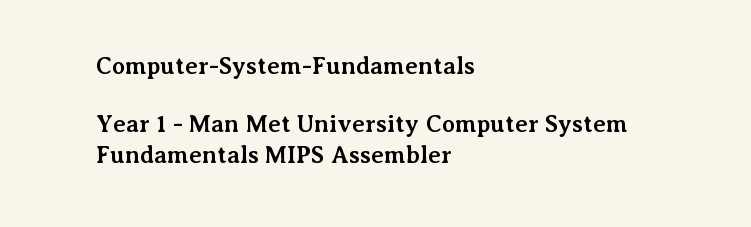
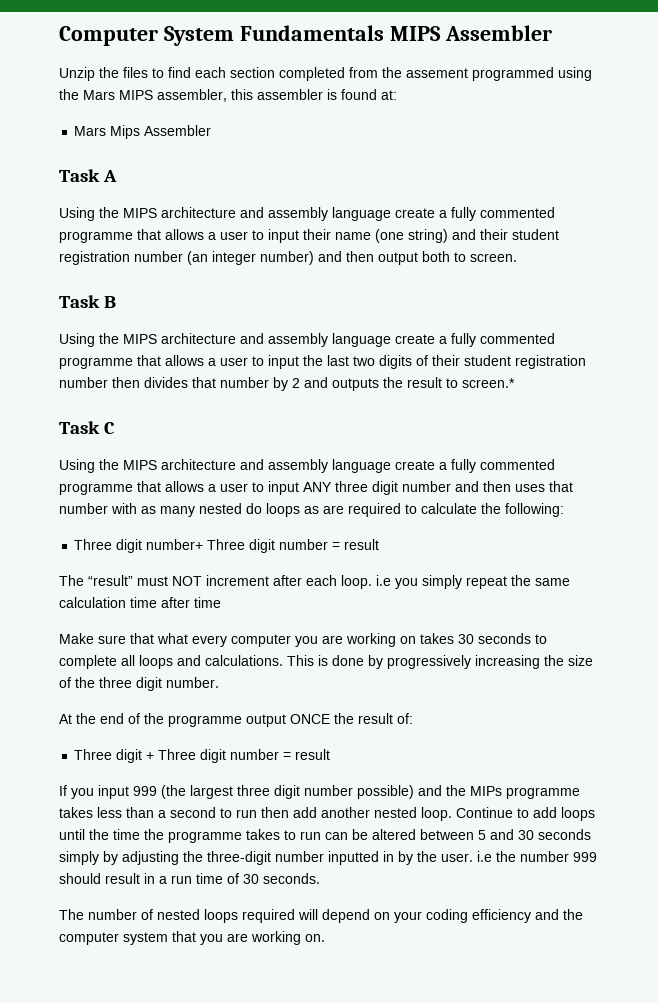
- Computer-System-Fundamentals
- Year 1 - Man Met University Computer System Fundamentals MIPS Assembler
+ Computer System Fundamentals MIPS Assembler
+ Unzip the files to find each section completed from the assement programmed using the Mars MIPS assembler, this assembler is found at:
+ Mars Mips Assembler
+ Task A
+ Using the MIPS architecture and assembly language create a fully commented programme that allows a user to input their name (one string) and their student registration number (an integer number) and then output both to screen.
+ Task B
+ Using the MIPS architecture and assembly language create a fully commented programme that allows a user to input the last two digits of their student registration number then divides that number by 2 and outputs the result to screen.*
+ Task C
+ Using the MIPS architecture and assembly language create a fully commented programme that allows a user to input ANY three digit number and then uses that number with as many nested do loops as are required to calculate the following:
+ Three digit number+ Three digit number = result
+ The “result” must NOT increment after each loop. i.e you simply repeat the same calculation time after time
+ Make sure that what every computer you are working on takes 30 seconds to complete all loops and calculations. This is done by progressively increasing the size of the three digit number.
+ At the end of the programme output ONCE the result of:
+ Three digit + Three digit number = result
+ If you input 999 (the largest three digit number possible) and the MIPs programme takes less than a second to run then add another nested loop. Continue to add loops until the time the programme takes to run can be altered between 5 and 30 seconds simply by adjusting the three-digit number inputted in by the user. i.e the number 999 should result in a run time of 30 seconds.
+ The number of nested loops required will depend on your coding efficiency and the computer system that you are working on.

